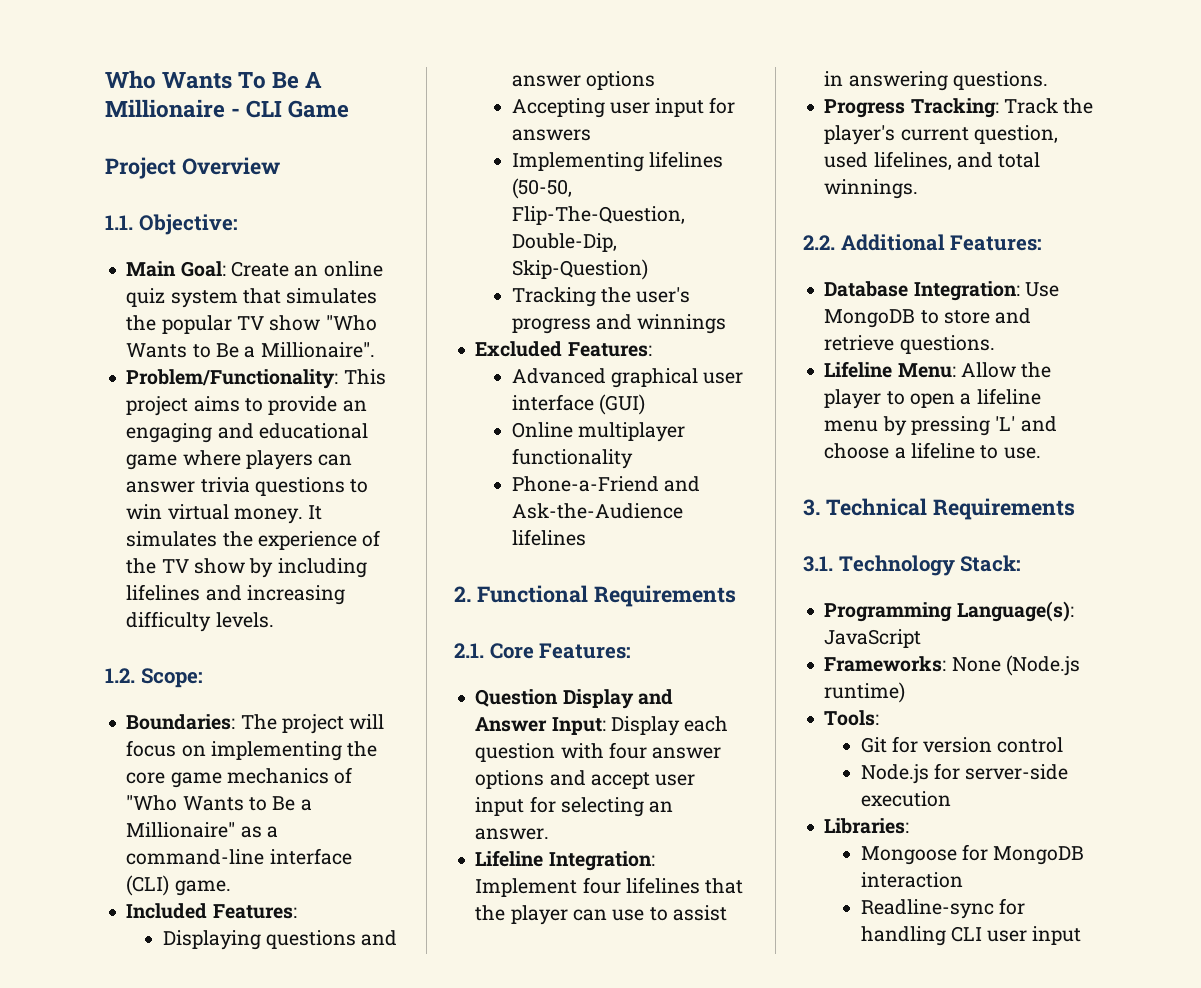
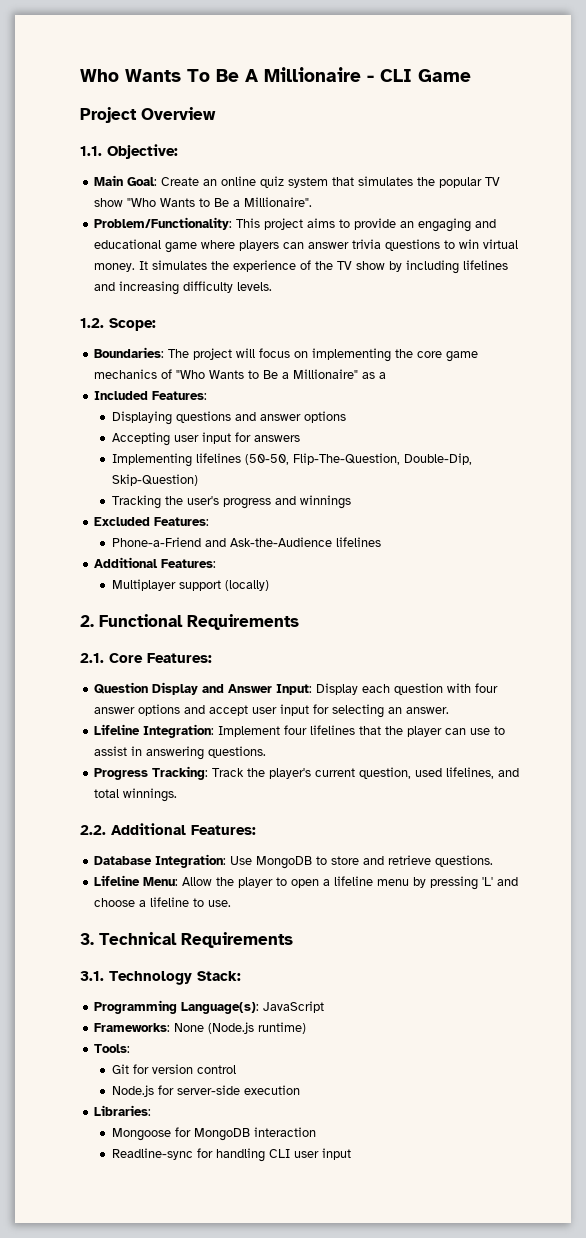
- Boundaries: The project will focus on implementing the core game mechanics of "Who Wants to Be a Millionaire" as a command-line interface (CLI) game.
+ Boundaries: The project will focus on implementing the core game mechanics of "Who Wants to Be a Millionaire" as a
- Advanced graphical user interface (GUI)
- Online multiplayer functionality
  Phone-a-Friend and Ask-the-Audience lifelines
+ Additional Features:
+ Multiplayer support (locally)

